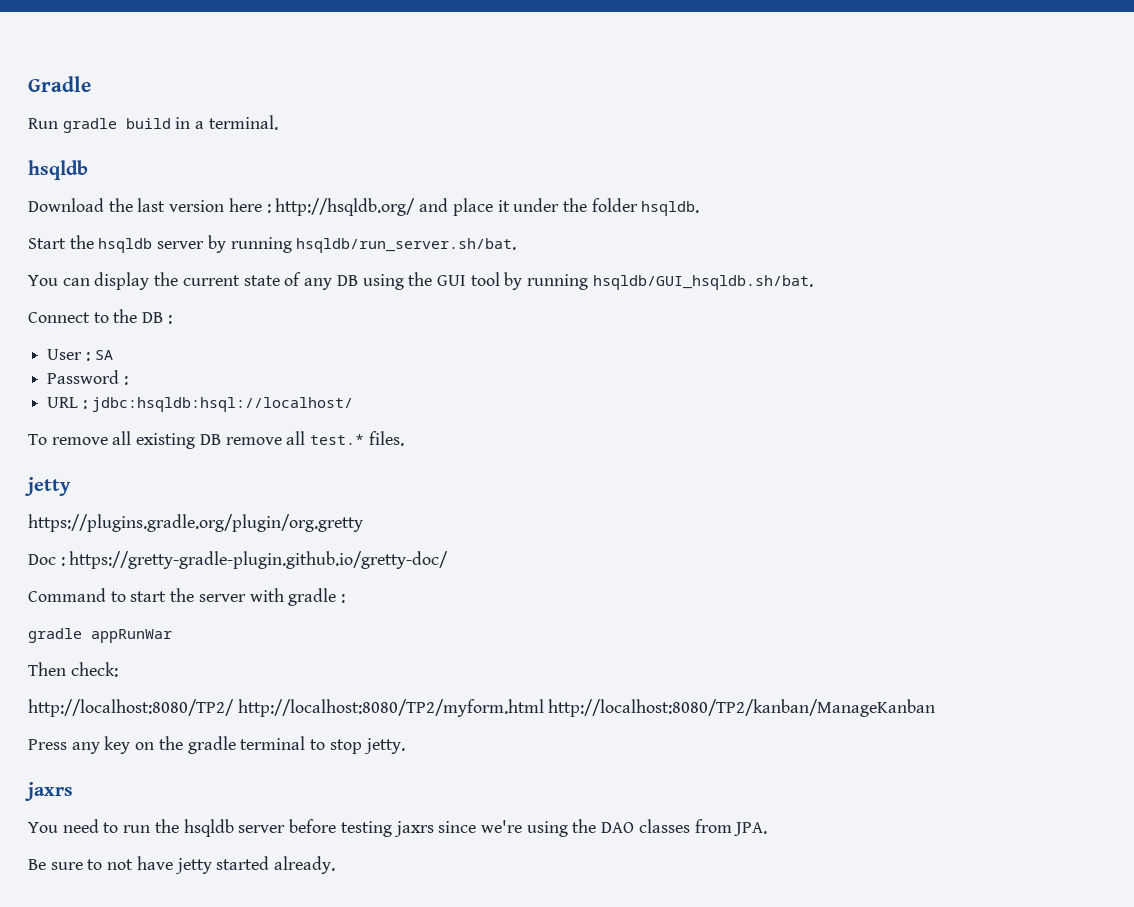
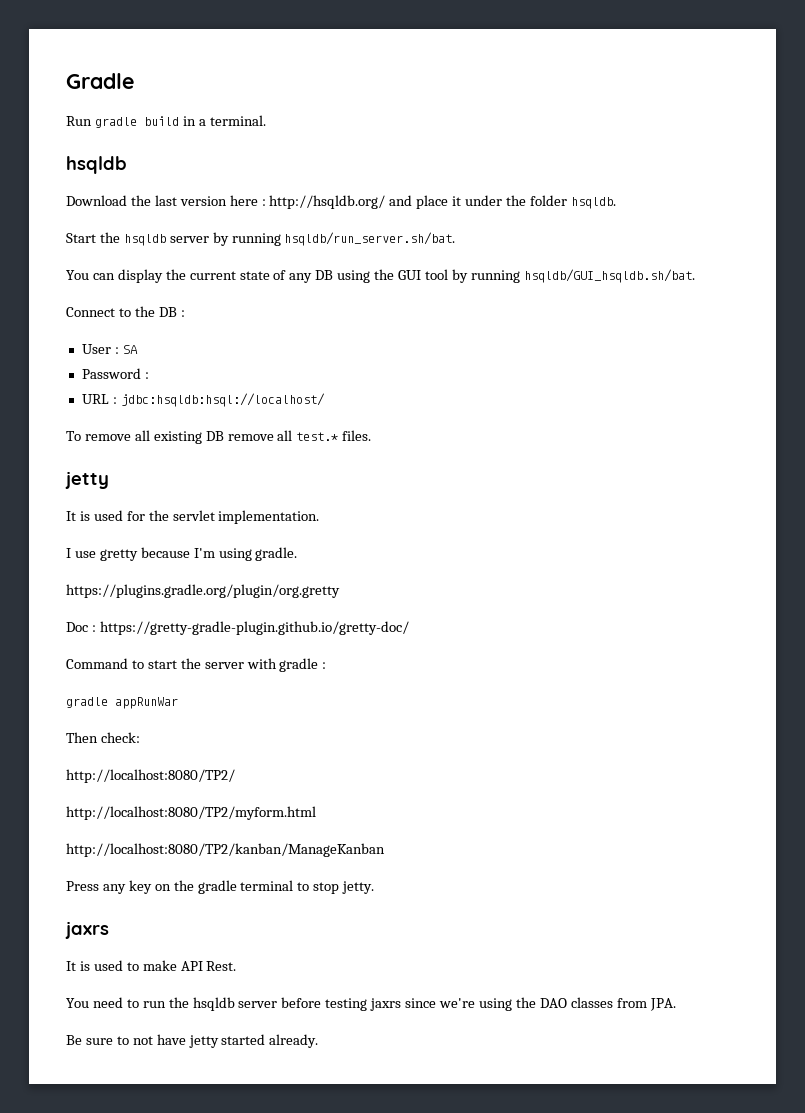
+ It is used for the servlet implementation.
+ I use gretty because I'm using gradle.
- http://localhost:8080/TP2/ http://localhost:8080/TP2/myform.html http://localhost:8080/TP2/kanban/ManageKanban
+ http://localhost:8080/TP2/
+ http://localhost:8080/TP2/myform.html
+ http://localhost:8080/TP2/kanban/ManageKanban
+ It is used to make API Rest.

